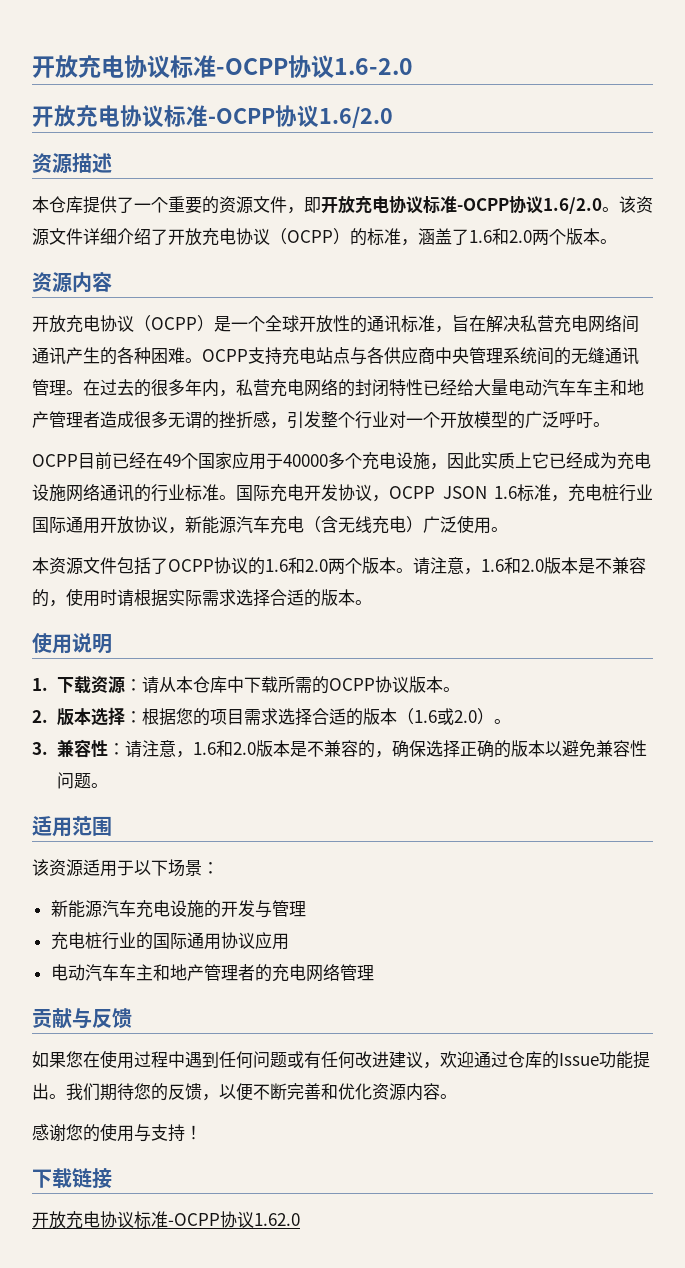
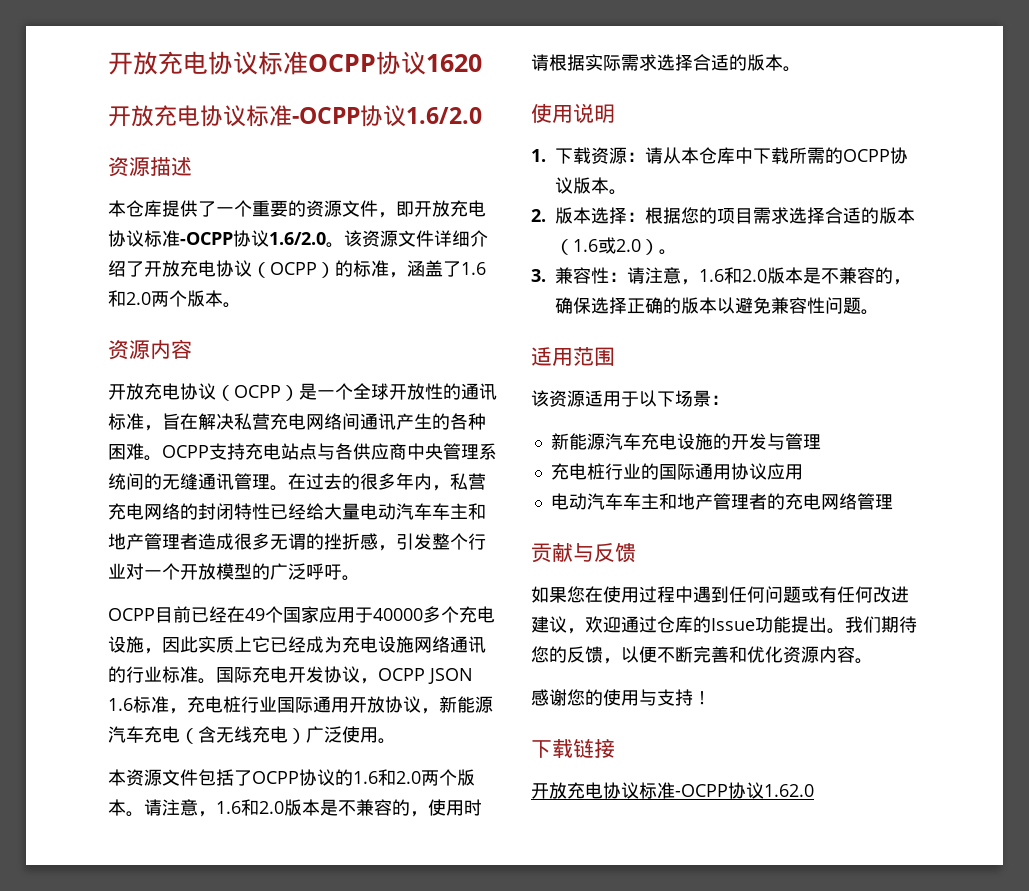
- 开放充电协议标准-OCPP协议1.6-2.0
+ 开放充电协议标准OCPP协议1620

